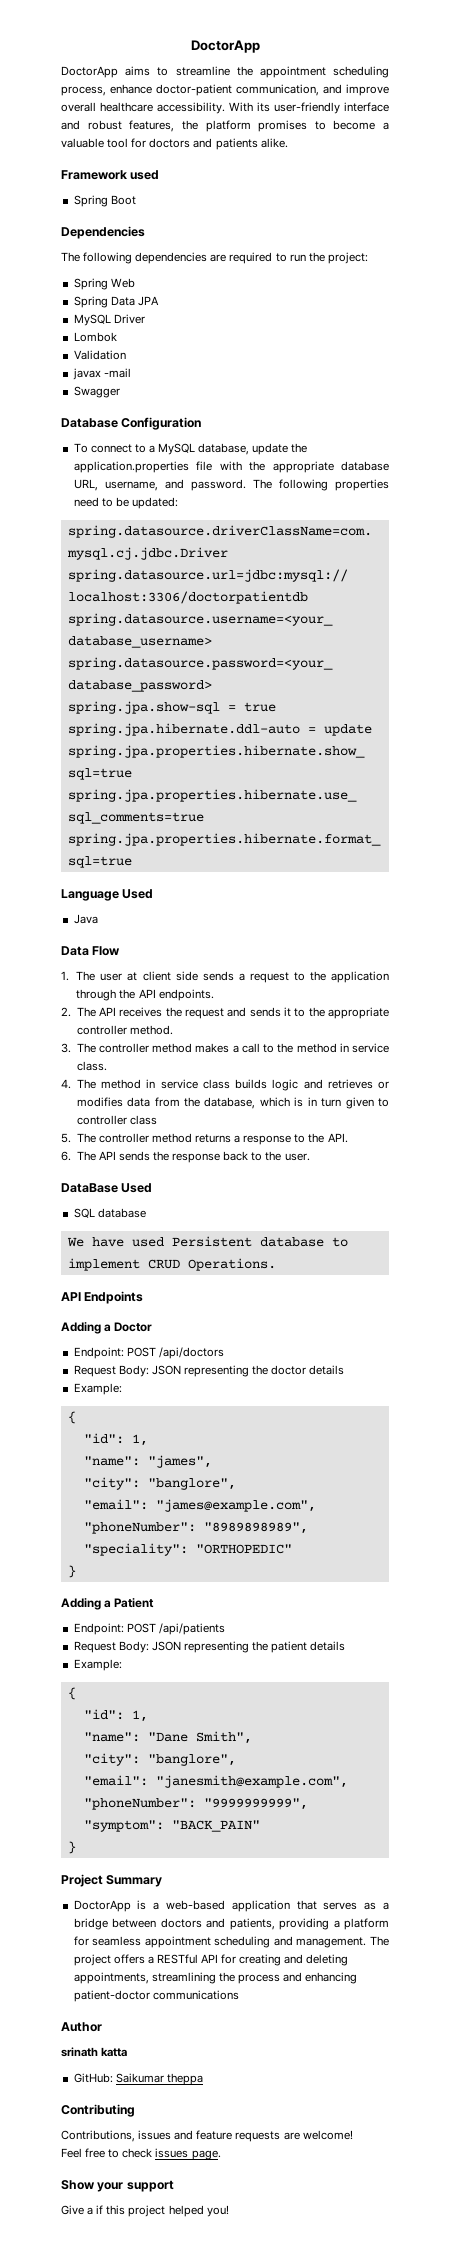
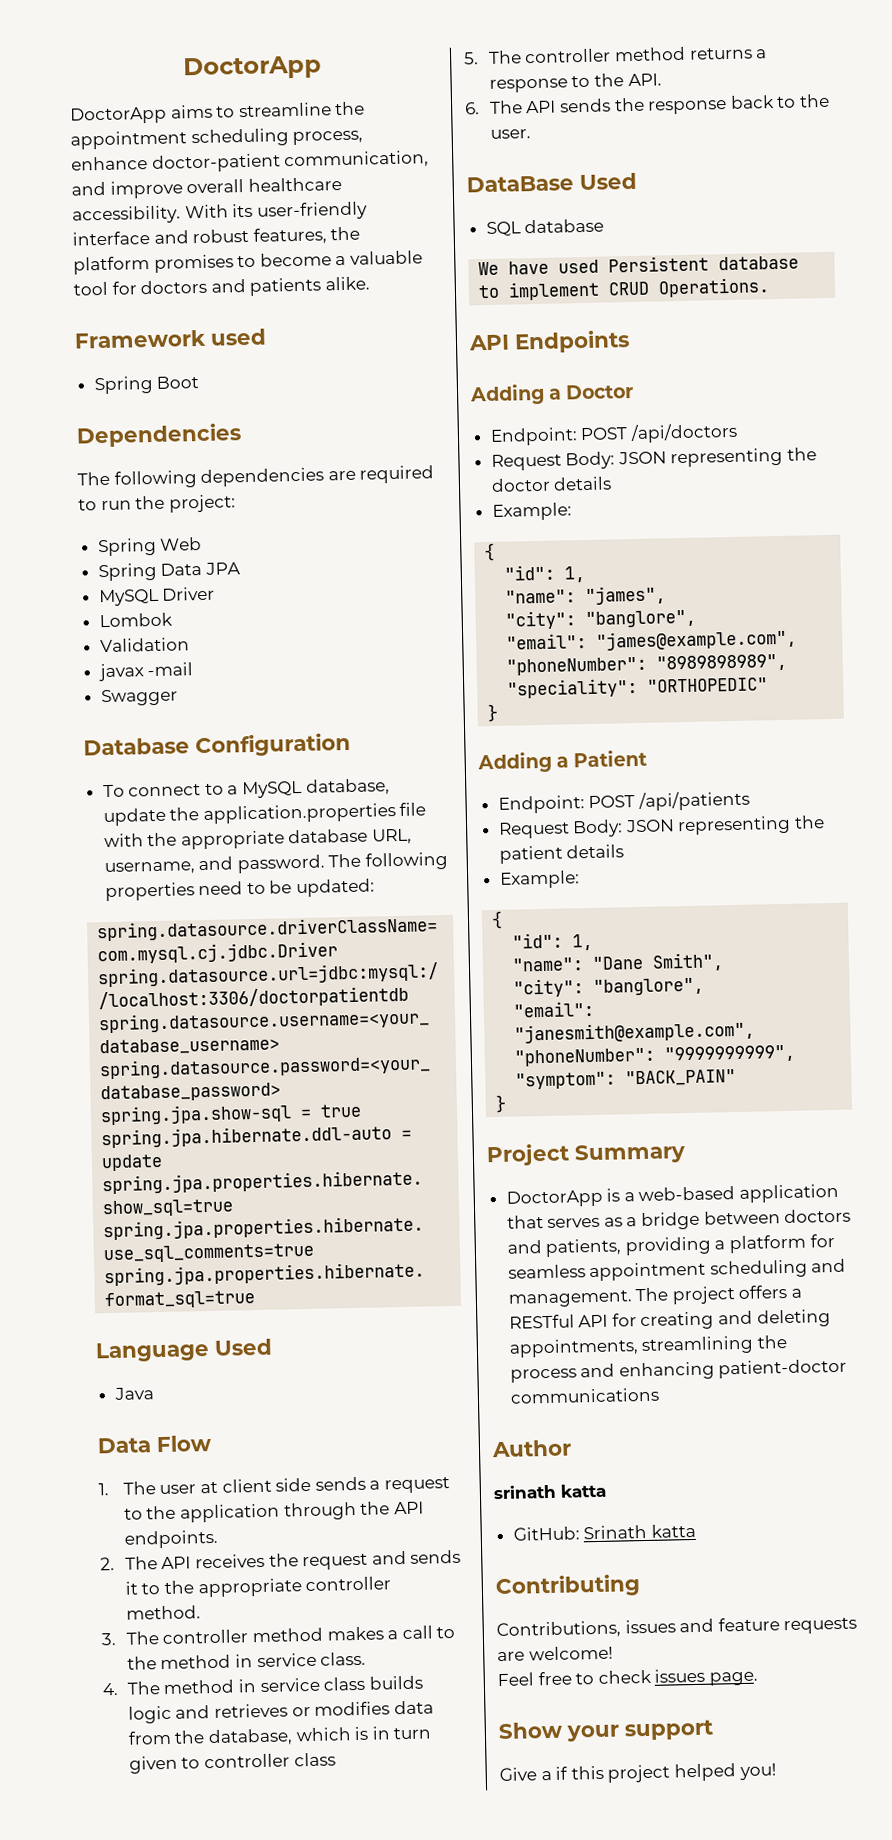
- GitHub: Saikumar theppa
+ GitHub: Srinath katta

